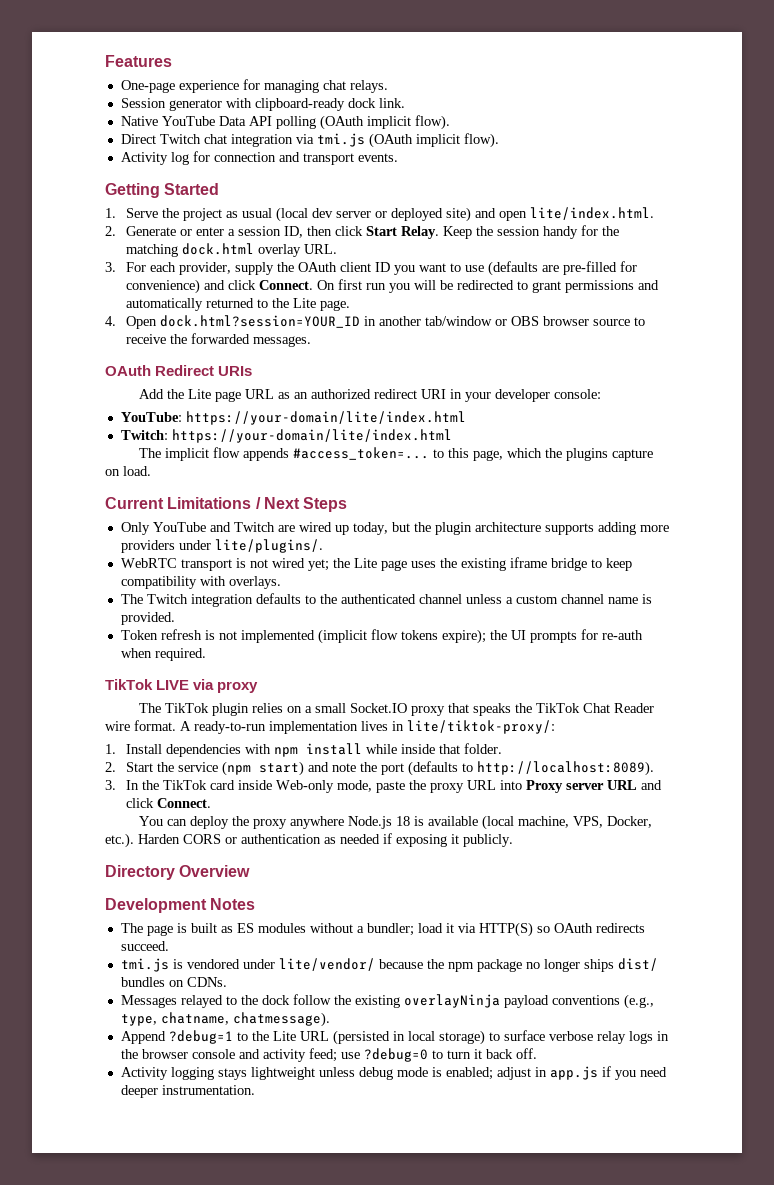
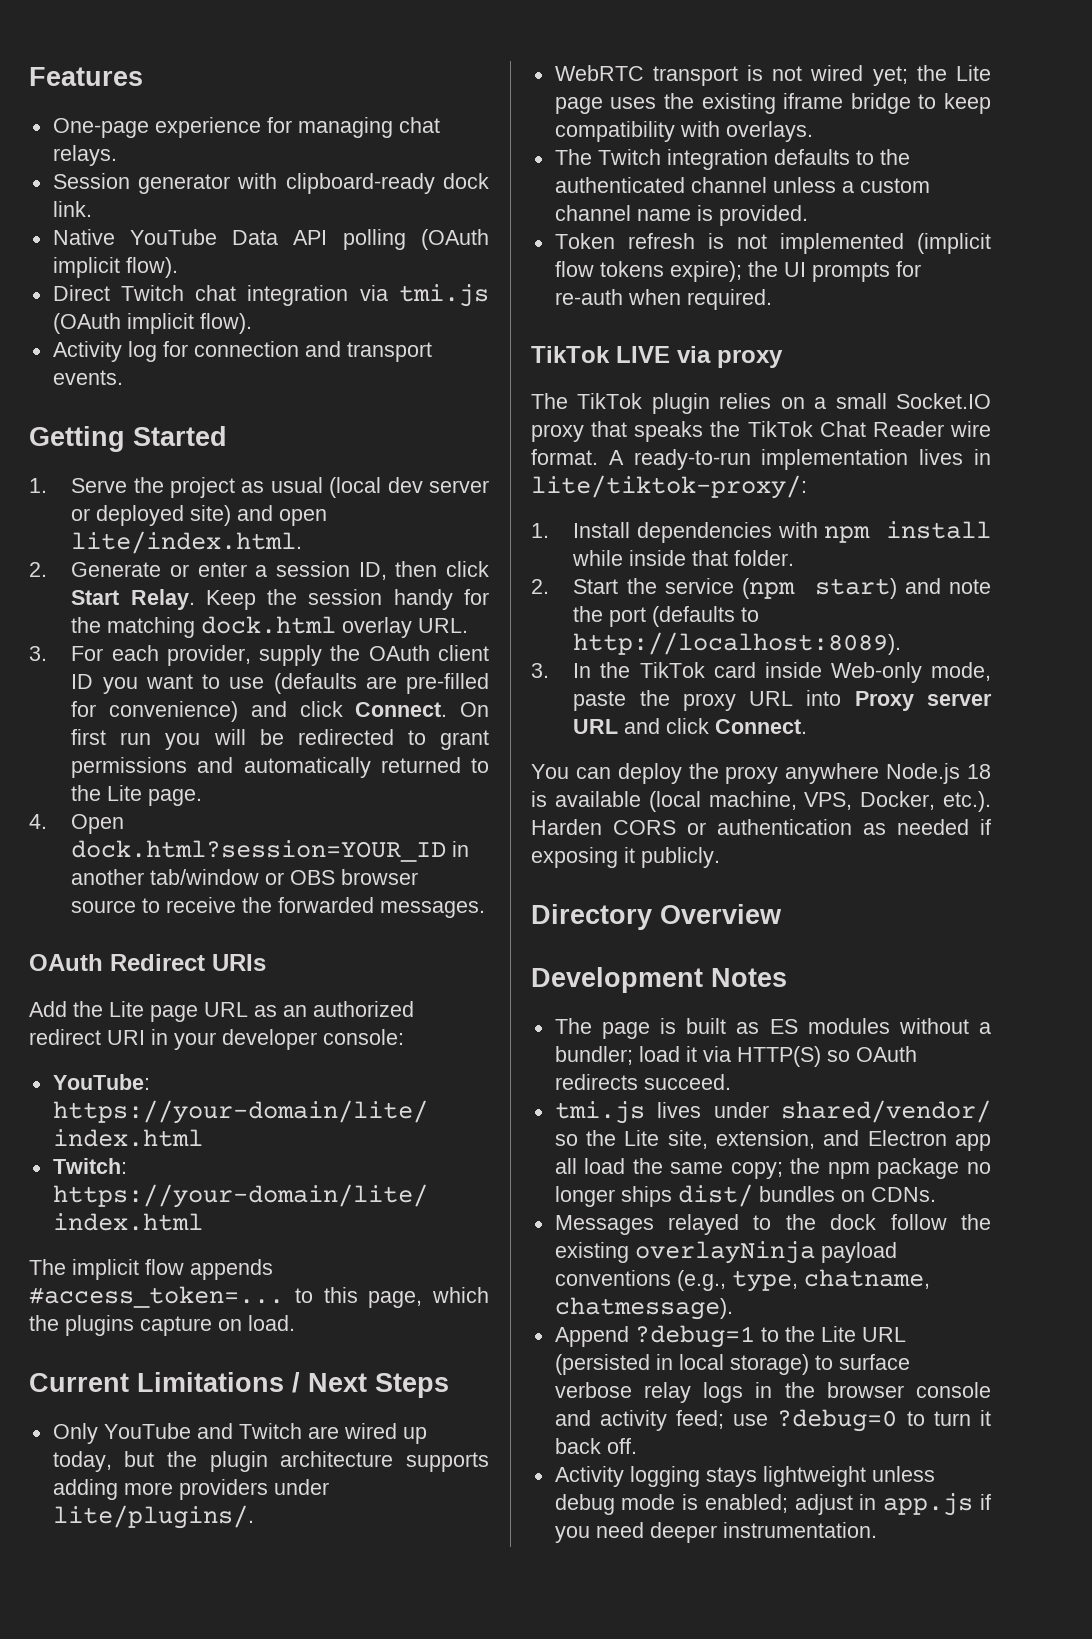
- tmi.js is vendored under lite/vendor/ because the npm package no longer ships dist/ bundles on CDNs.
+ tmi.js lives under shared/vendor/ so the Lite site, extension, and Electron app all load the same copy; the npm package no longer ships dist/ bundles on CDNs.

